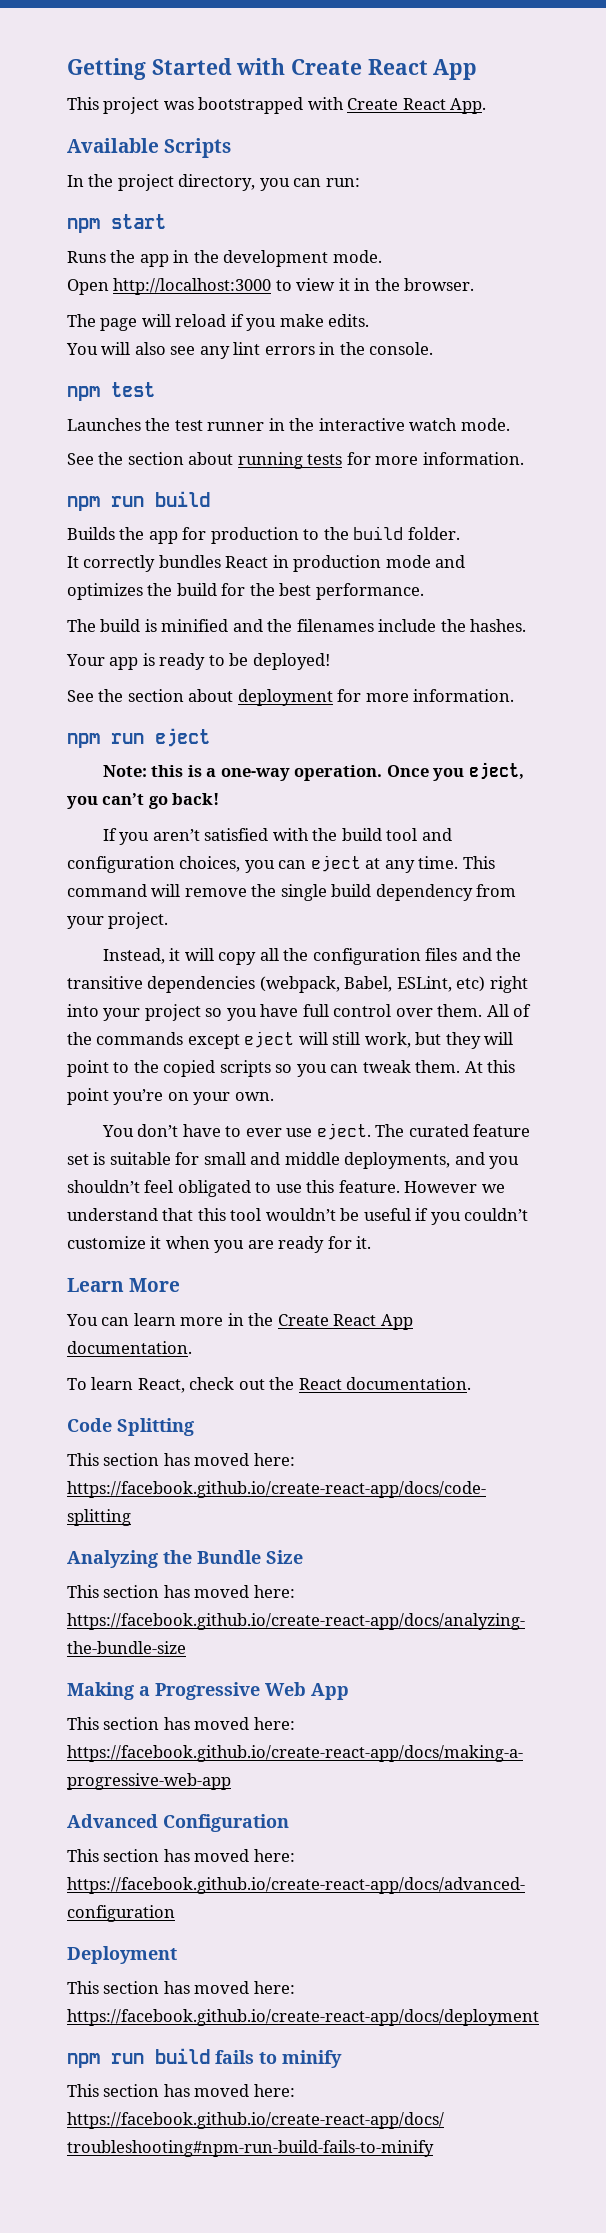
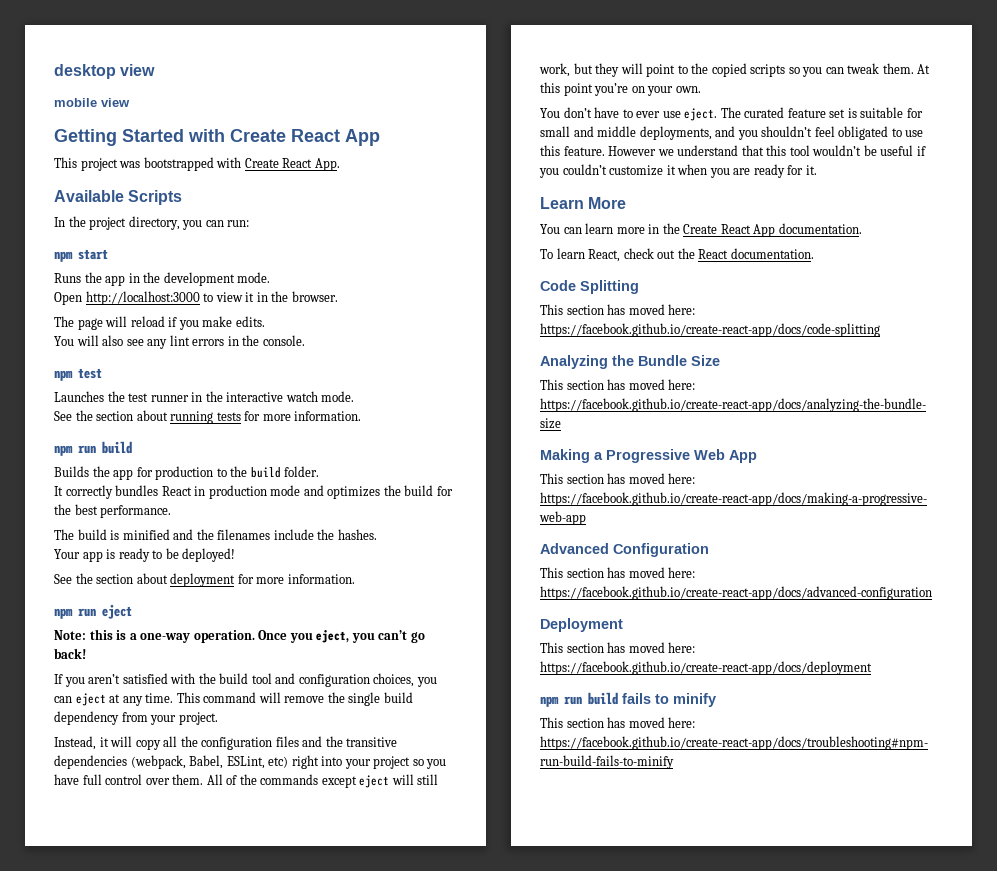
+ desktop view
+ mobile view

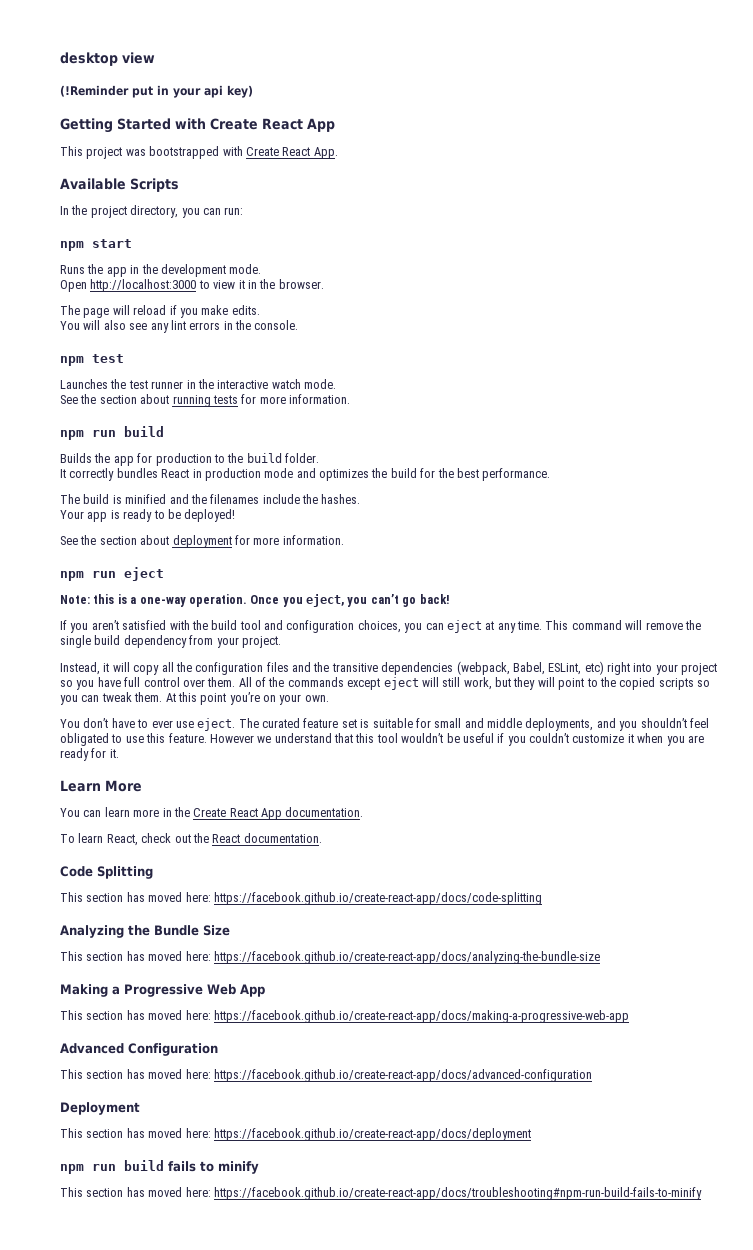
- mobile view
+ (!Reminder put in your api key)

